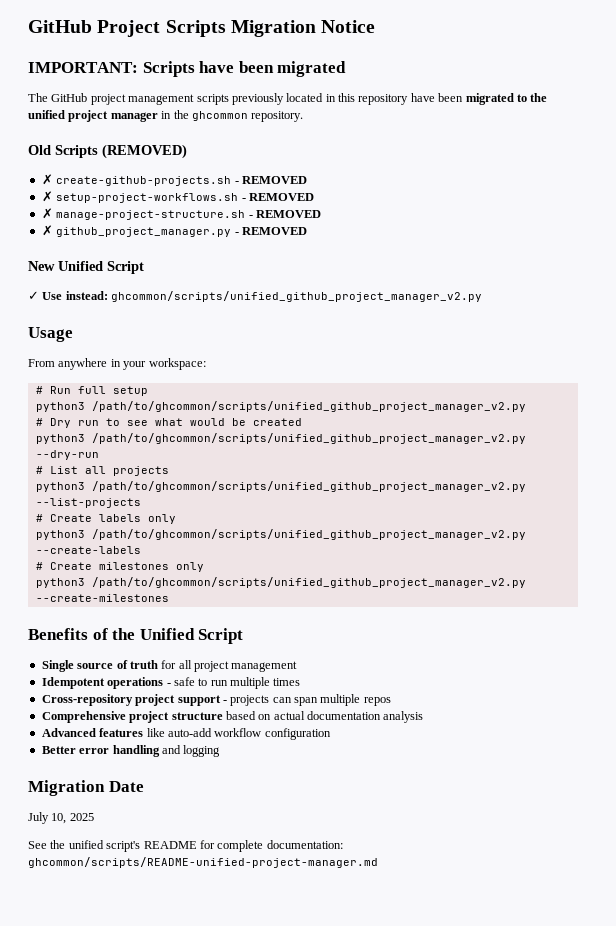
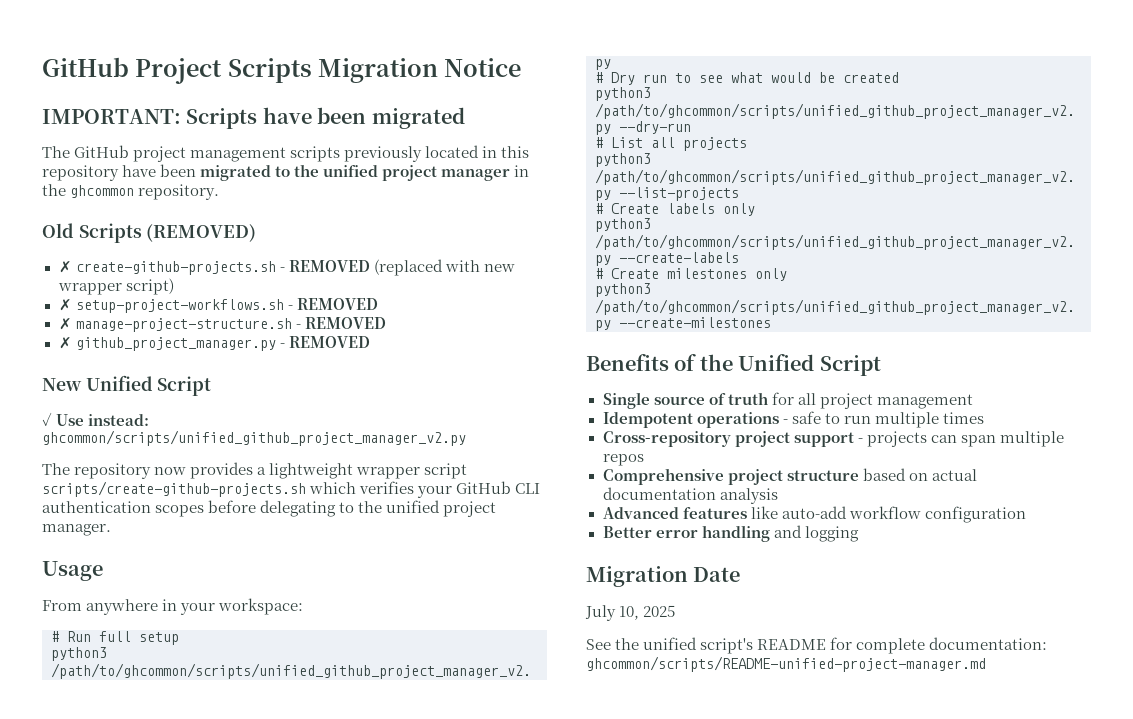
- ✗ create-github-projects.sh - REMOVED
+ ✗ create-github-projects.sh - REMOVED (replaced with new wrapper script)
+ The repository now provides a lightweight wrapper script scripts/create-github-projects.sh which verifies your GitHub CLI authentication scopes before delegating to the unified project manager.

